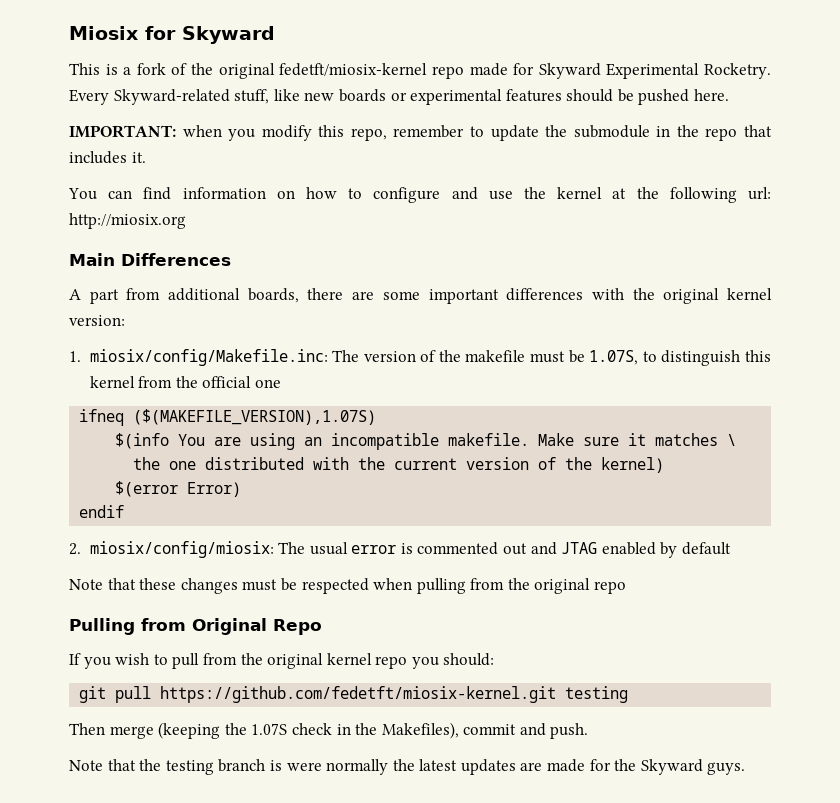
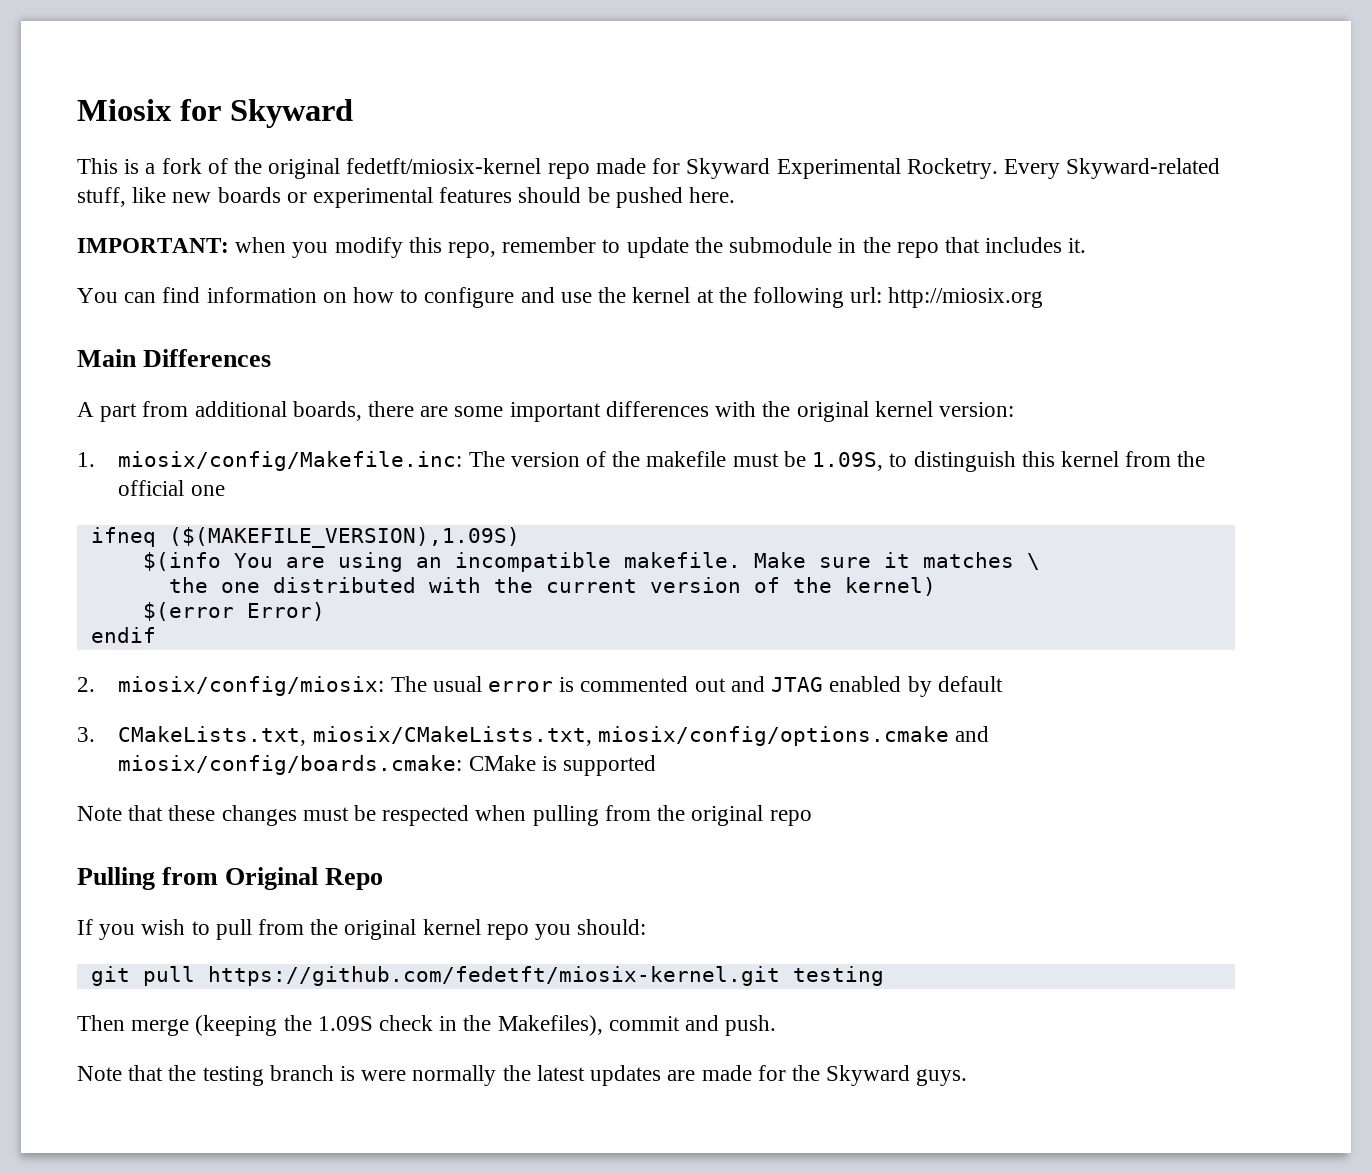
- 1. miosix/config/Makefile.inc: The version of the makefile must be 1.07S, to distinguish this kernel from the official one
+ 1. miosix/config/Makefile.inc: The version of the makefile must be 1.09S, to distinguish this kernel from the official one
- ifneq ($(MAKEFILE_VERSION),1.07S)
+ ifneq ($(MAKEFILE_VERSION),1.09S)
+ 3. CMakeLists.txt, miosix/CMakeLists.txt, miosix/config/options.cmake and miosix/config/boards.cmake: CMake is supported
- Then merge (keeping the 1.07S check in the Makefiles), commit and push.
+ Then merge (keeping the 1.09S check in the Makefiles), commit and push.

